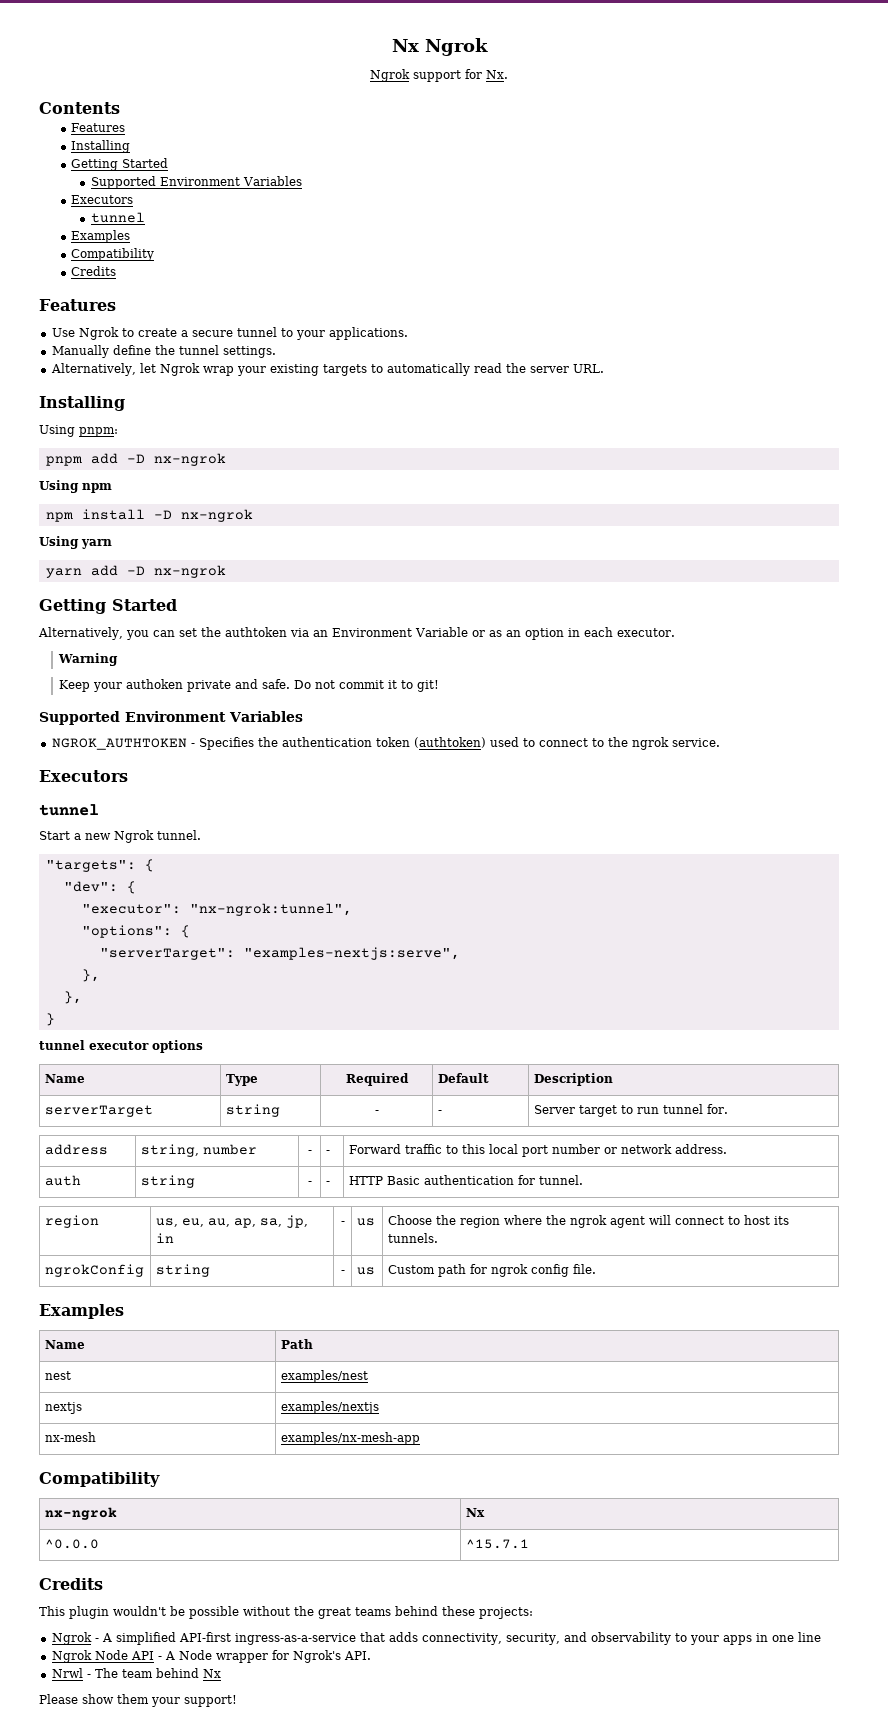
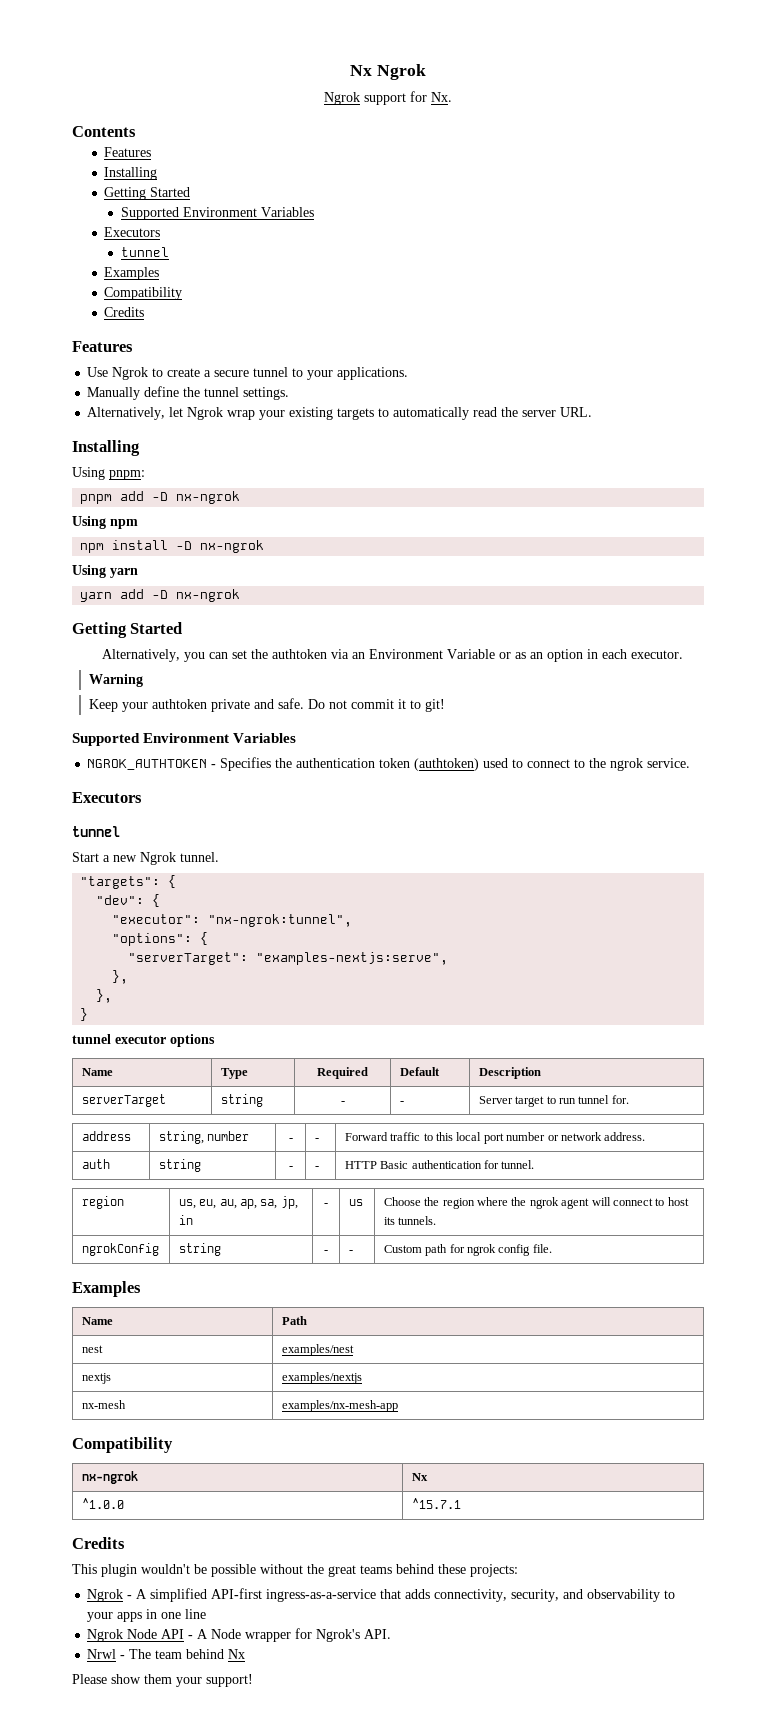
- Keep your authoken private and safe.
+ Keep your authtoken private and safe.
- ngrokConfig | string | - | us | Custom path for ngrok config file.
+ ngrokConfig | string | - | - | Custom path for ngrok config file.
- ^0.0.0 | ^15.7.1
+ ^1.0.0 | ^15.7.1

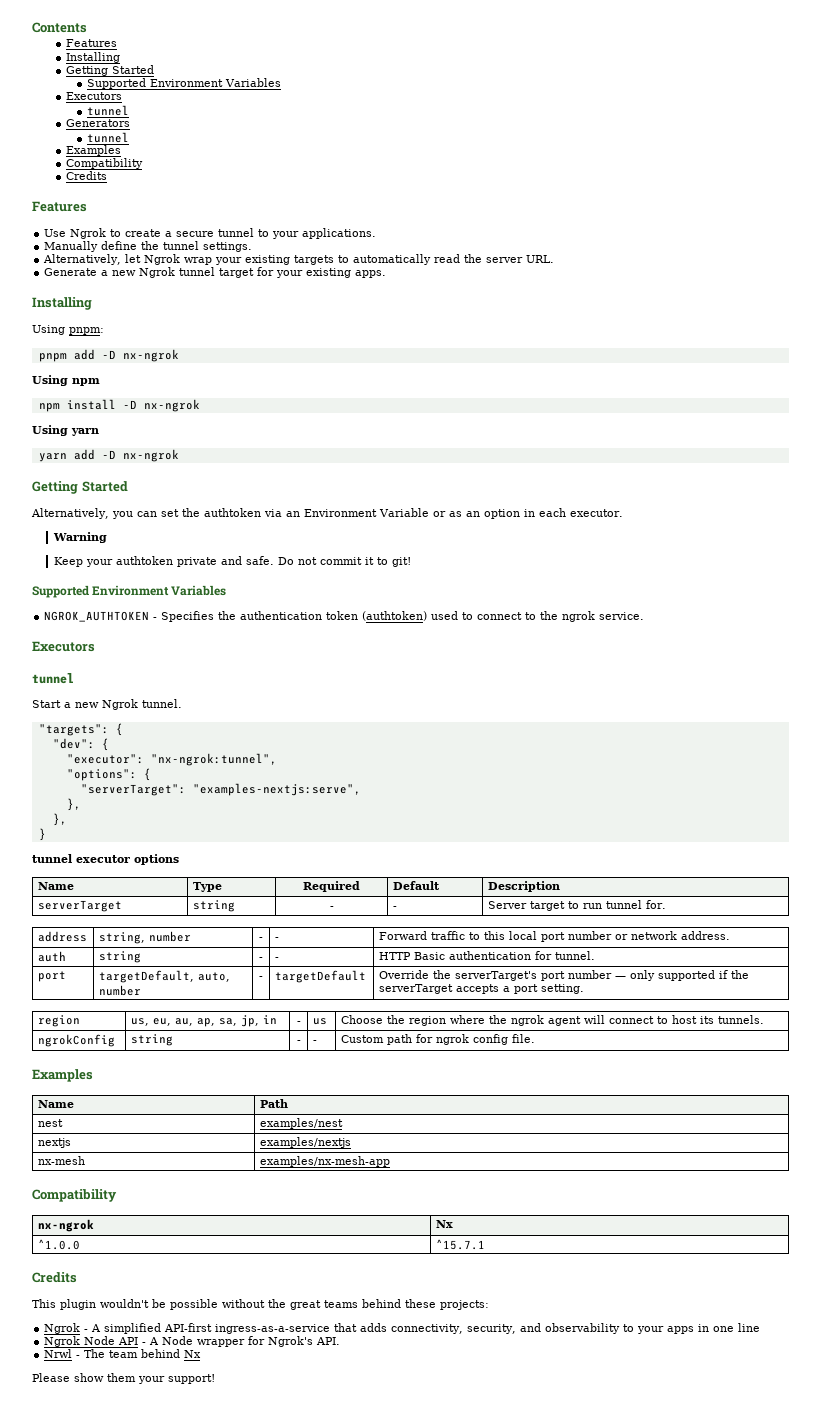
- Nx Ngrok
- Ngrok support for Nx.
+ Generators
+ tunnel
+ Generate a new Ngrok tunnel target for your existing apps.
+ port | targetDefault, auto, number | - | targetDefault | Override the serverTarget's port number — only supported if the serverTarget accepts a port setting.

